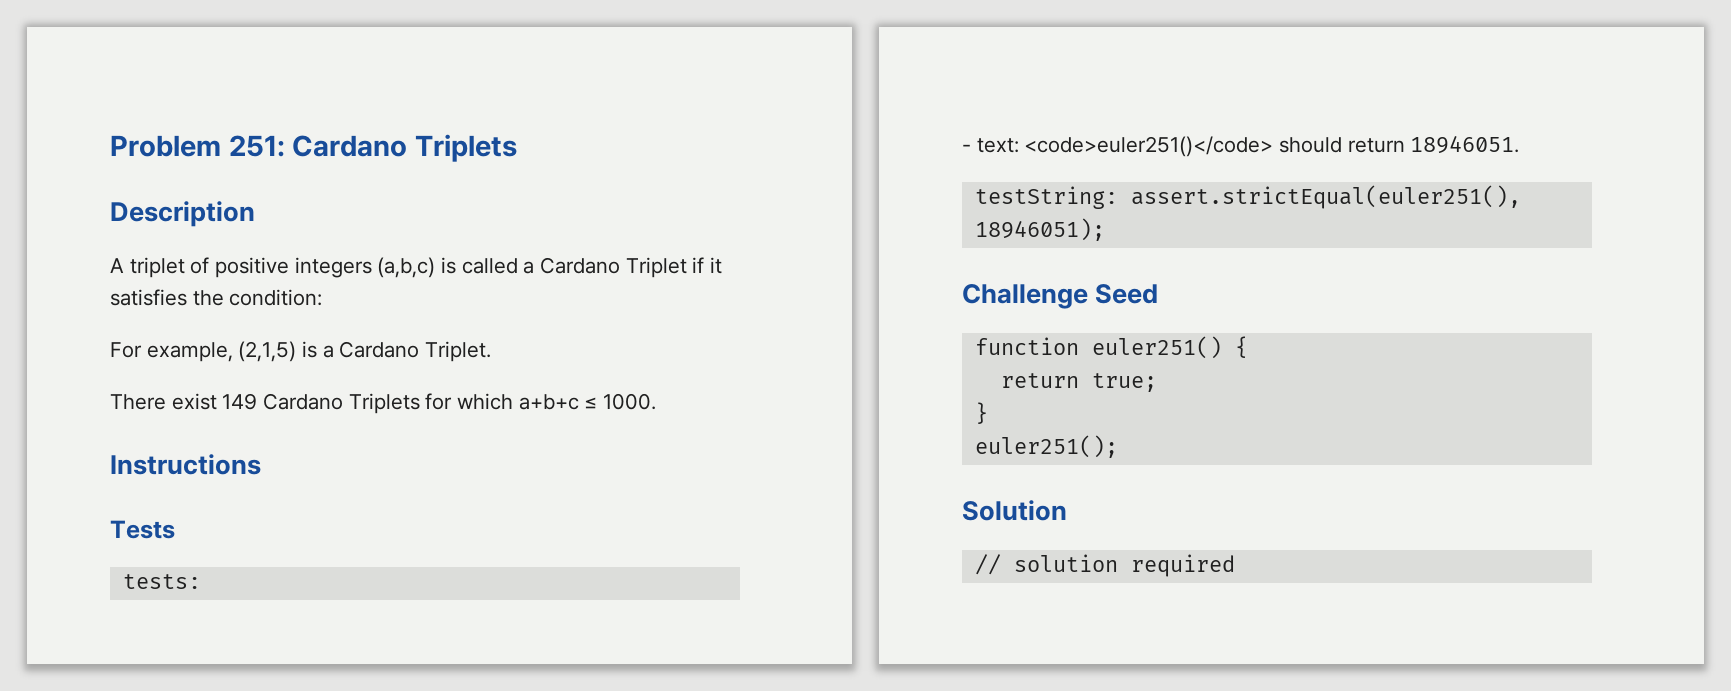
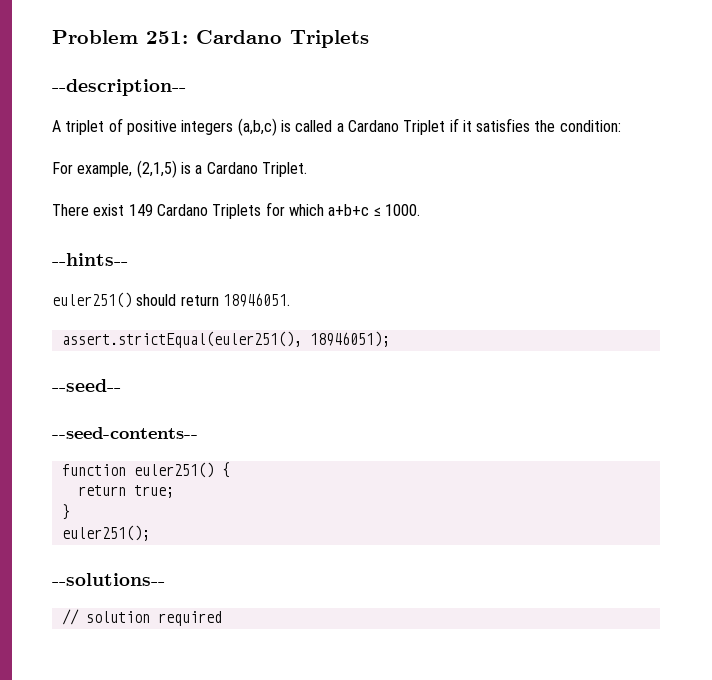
- Description
+ --description--
- Instructions
- Tests
- tests:
- - text: <code>euler251()</code> should return 18946051.
+ --hints--
+ euler251() should return 18946051.
- testString: assert.strictEqual(euler251(), 18946051);
+ assert.strictEqual(euler251(), 18946051);
- Challenge Seed
+ --seed--
+ --seed-contents--
- Solution
+ --solutions--

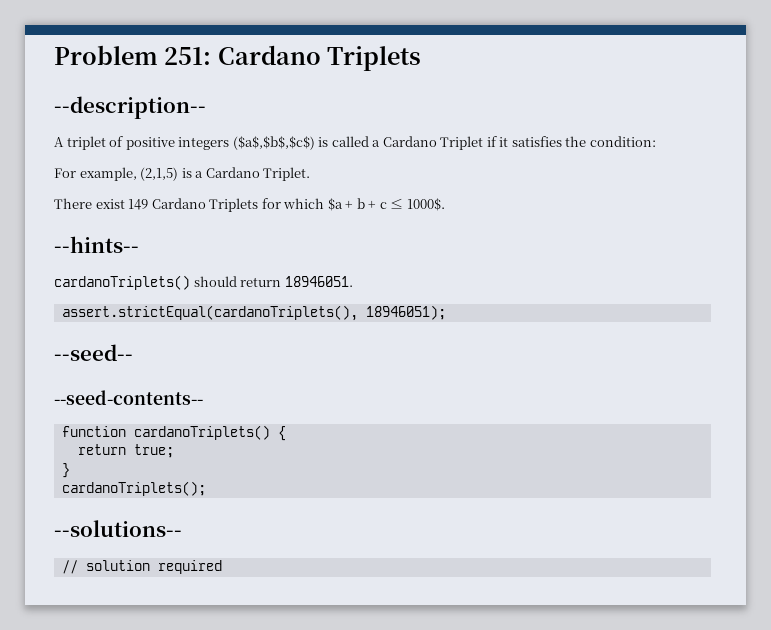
- A triplet of positive integers (a,b,c) is called a Cardano Triplet if it satisfies the condition:
+ A triplet of positive integers ($a$,$b$,$c$) is called a Cardano Triplet if it satisfies the condition:
- There exist 149 Cardano Triplets for which a+b+c ≤ 1000.
+ There exist 149 Cardano Triplets for which $a + b + c ≤ 1000$.
- euler251() should return 18946051.
+ cardanoTriplets() should return 18946051.
- assert.strictEqual(euler251(), 18946051);
+ assert.strictEqual(cardanoTriplets(), 18946051);
- function euler251() {
+ function cardanoTriplets() {
- euler251();
+ cardanoTriplets();

